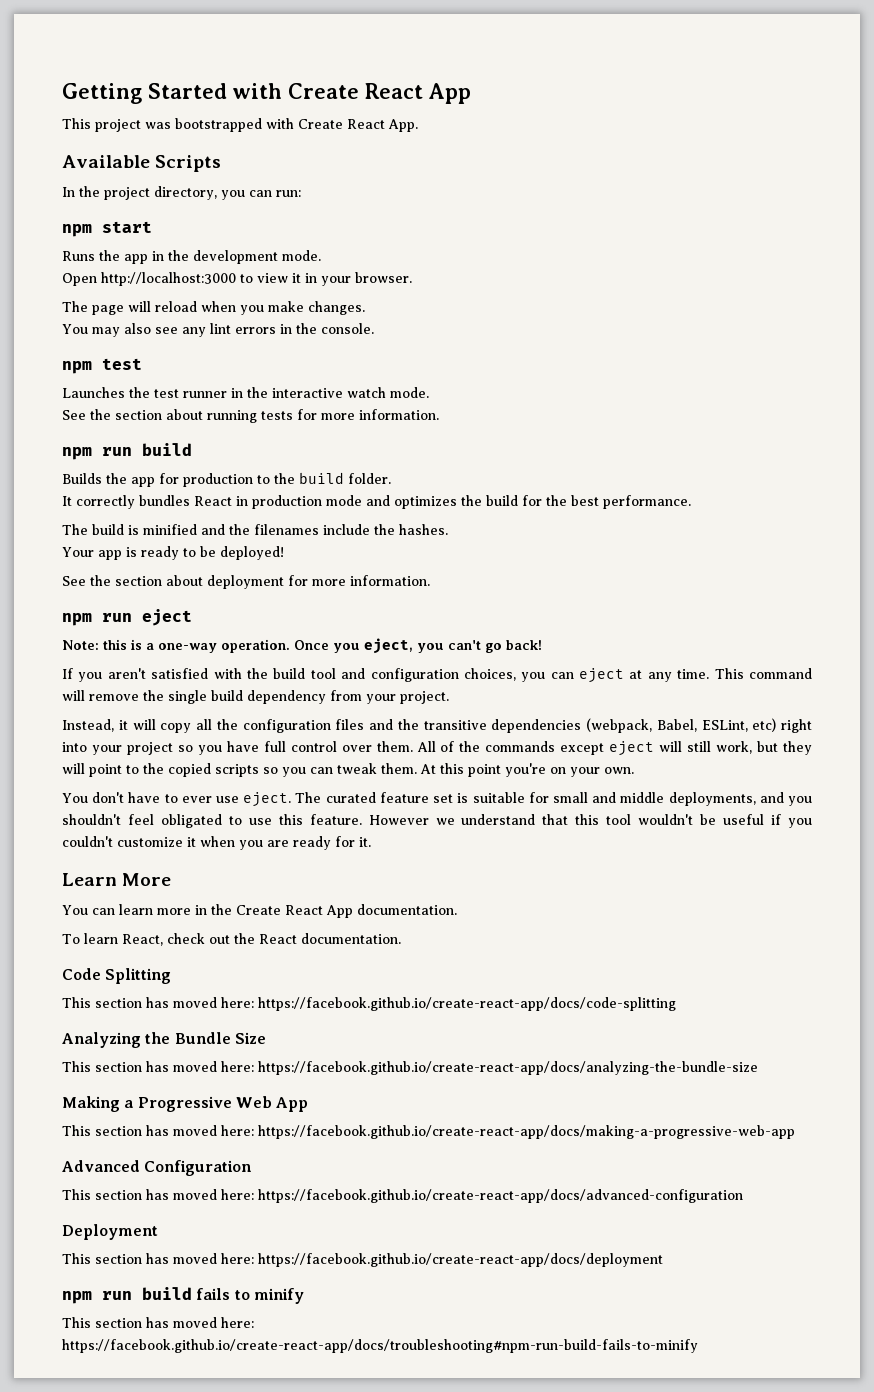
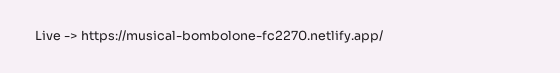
- Getting Started with Create React App
- This project was bootstrapped with Create React App.
- Available Scripts
- In the project directory, you can run:
- npm start
- Runs the app in the development mode.
- Open http://localhost:3000 to view it in your browser.
- The page will reload when you make changes.
- You may also see any lint errors in the console.
- npm test
- Launches the test runner in the interactive watch mode.
- See the section about running tests for more information.
- npm run build
- Builds the app for production to the build folder.
- It correctly bundles React in production mode and optimizes the build for the best performance.
- The build is minified and the filenames include the hashes.
- Your app is ready to be deployed!
- See the section about deployment for more information.
- npm run eject
- Note: this is a one-way operation. Once you eject, you can't go back!
- If you aren't satisfied with the build tool and configuration choices, you can eject at any time. This command will remove the single build dependency from your project.
- Instead, it will copy all the configuration files and the transitive dependencies (webpack, Babel, ESLint, etc) right into your project so you have full control over them. All of the commands except eject will still work, but they will point to the copied scripts so you can tweak them. At this point you're on your own.
- You don't have to ever use eject. The curated feature set is suitable for small and middle deployments, and you shouldn't feel obligated to use this feature. However we understand that this tool wouldn't be useful if you couldn't customize it when you are ready for it.
- Learn More
- You can learn more in the Create React App documentation.
- To learn React, check out the React documentation.
- Code Splitting
- This section has moved here: https://facebook.github.io/create-react-app/docs/code-splitting
- Analyzing the Bundle Size
- This section has moved here: https://facebook.github.io/create-react-app/docs/analyzing-the-bundle-size
- Making a Progressive Web App
- This section has moved here: https://facebook.github.io/create-react-app/docs/making-a-progressive-web-app
- Advanced Configuration
- This section has moved here: https://facebook.github.io/create-react-app/docs/advanced-configuration
- Deployment
- This section has moved here: https://facebook.github.io/create-react-app/docs/deployment
- npm run build fails to minify
- This section has moved here: https://facebook.github.io/create-react-app/docs/troubleshooting#npm-run-build-fails-to-minify
+ Live -> https://musical-bombolone-fc2270.netlify.app/

